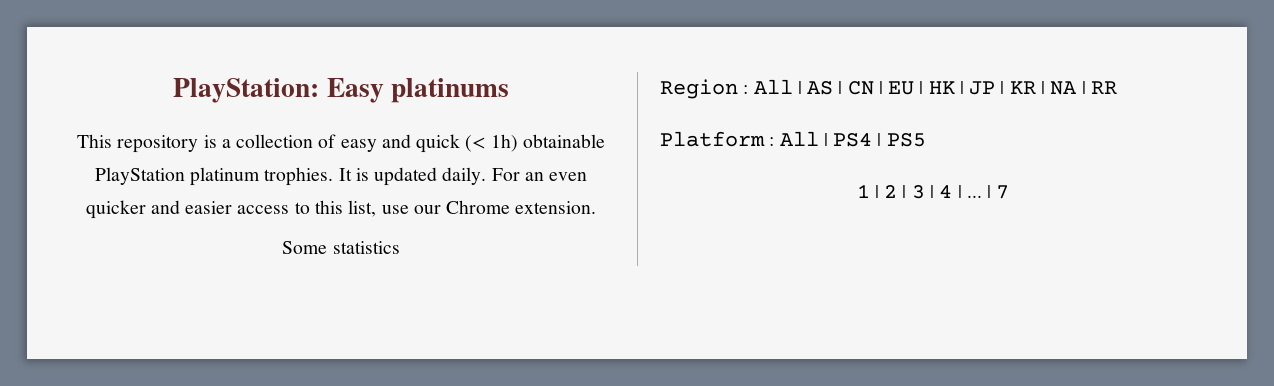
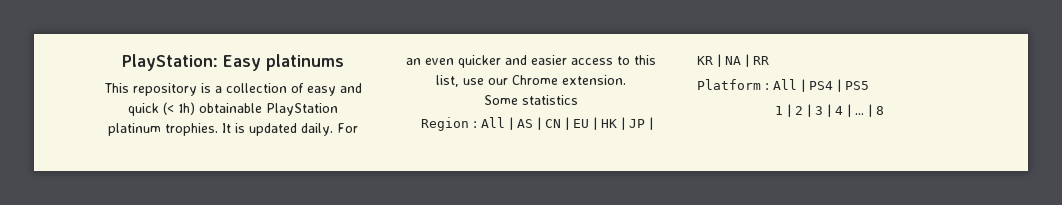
- | 7
+ | 8

